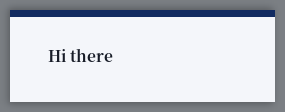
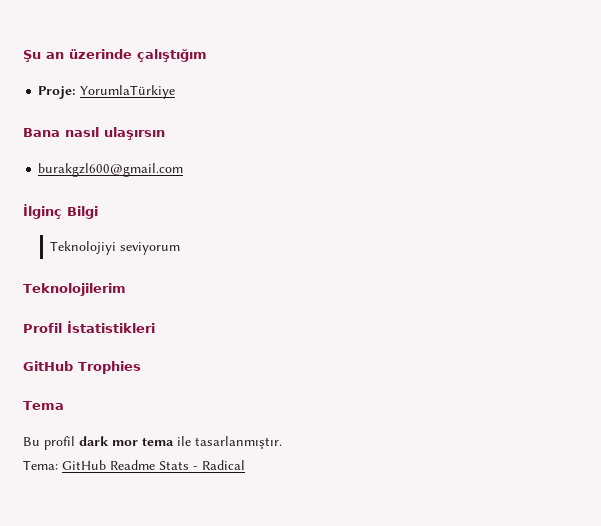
- Hi there
+ Şu an üzerinde çalıştığım
+ Proje: YorumlaTürkiye
+ Bana nasıl ulaşırsın
+ burakgzl600@gmail.com
+ İlginç Bilgi
+ Teknolojiyi seviyorum
+ Teknolojilerim
+ Profil İstatistikleri
+ GitHub Trophies
+ Tema
+ Bu profil dark mor tema ile tasarlanmıştır.
+ Tema: GitHub Readme Stats - Radical

